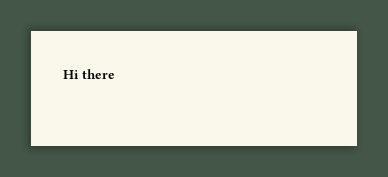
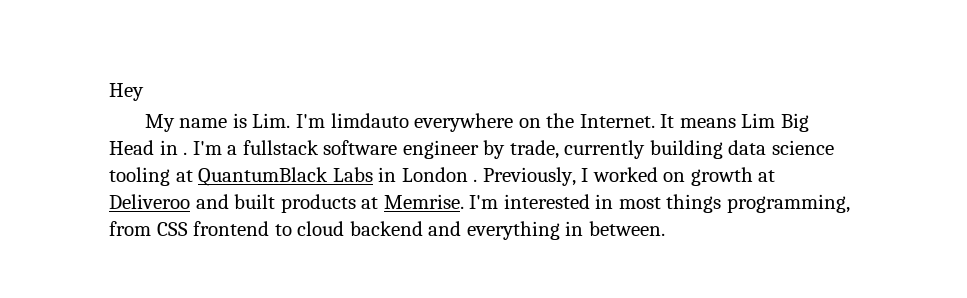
- Hi there
+ Hey
+ My name is Lim. I'm limdauto everywhere on the Internet. It means Lim Big Head in . I'm a fullstack software engineer by trade, currently building data science tooling at QuantumBlack Labs in London . Previously, I worked on growth at Deliveroo and built products at Memrise. I'm interested in most things programming, from CSS frontend to cloud backend and everything in between.

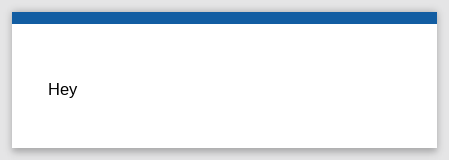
- My name is Lim. I'm limdauto everywhere on the Internet. It means Lim Big Head in . I'm a fullstack software engineer by trade, currently building data science tooling at QuantumBlack Labs in London . Previously, I worked on growth at Deliveroo and built products at Memrise. I'm interested in most things programming, from CSS frontend to cloud backend and everything in between.

